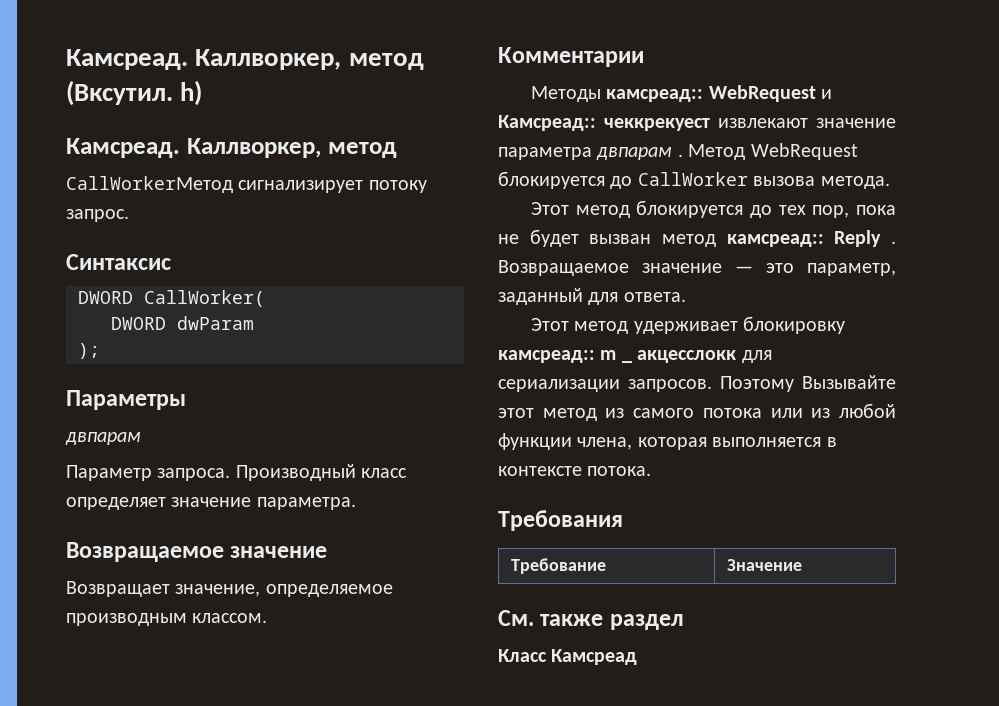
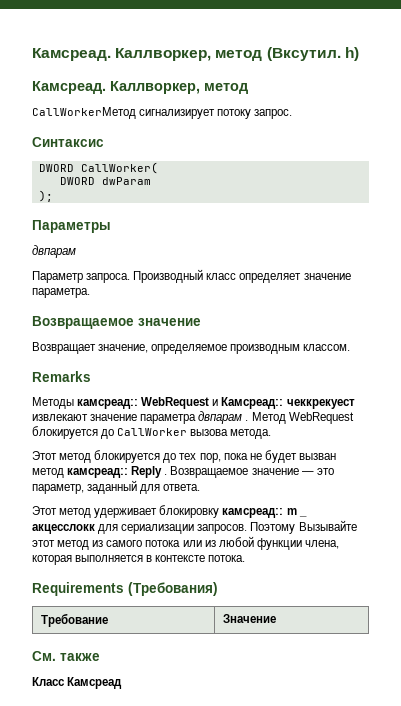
- Комментарии
+ Remarks
- Требования
+ Requirements (Требования)
- См. также раздел
+ См. также

